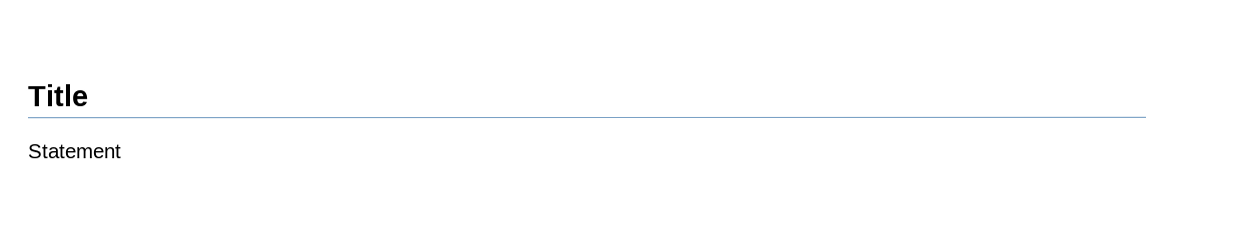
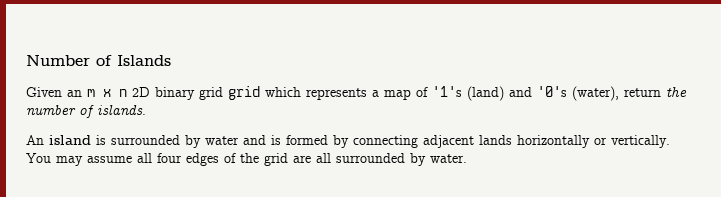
- Title
- Statement
+ Number of Islands
+ Given an m x n 2D binary grid grid which represents a map of '1's (land) and '0's (water), return the number of islands.
+ An island is surrounded by water and is formed by connecting adjacent lands horizontally or vertically. You may assume all four edges of the grid are all surrounded by water.

